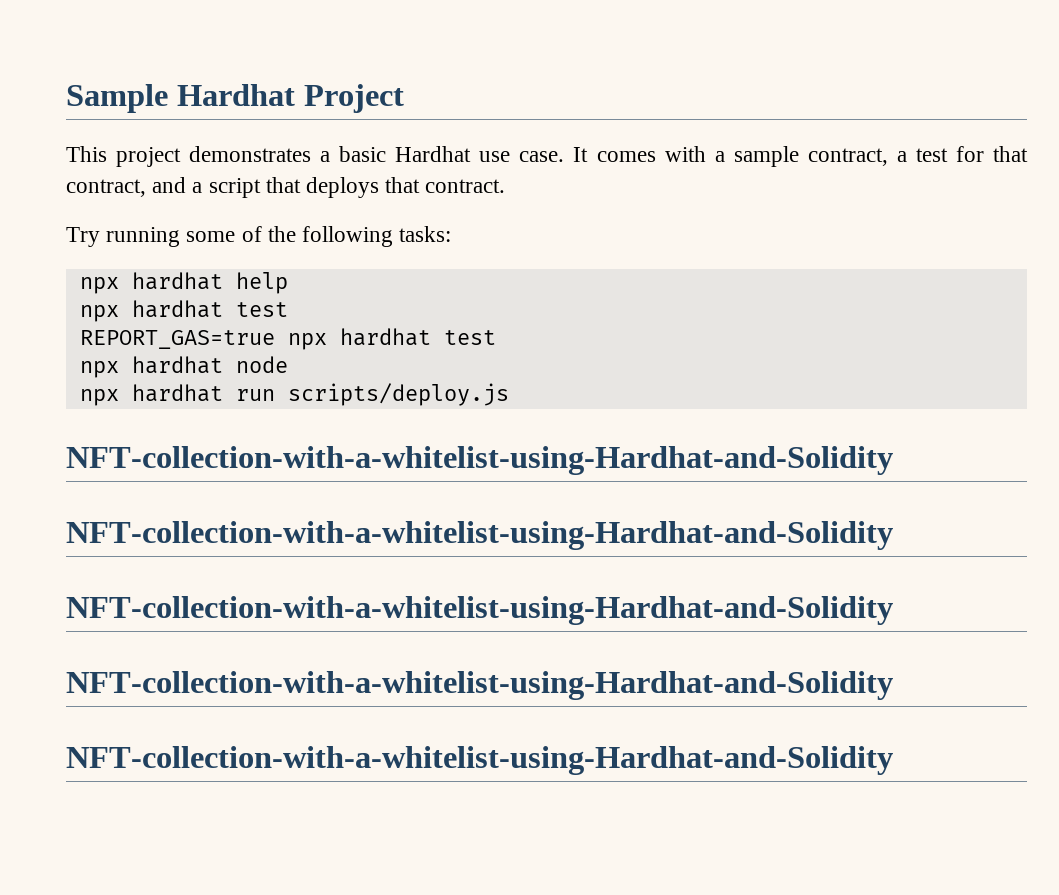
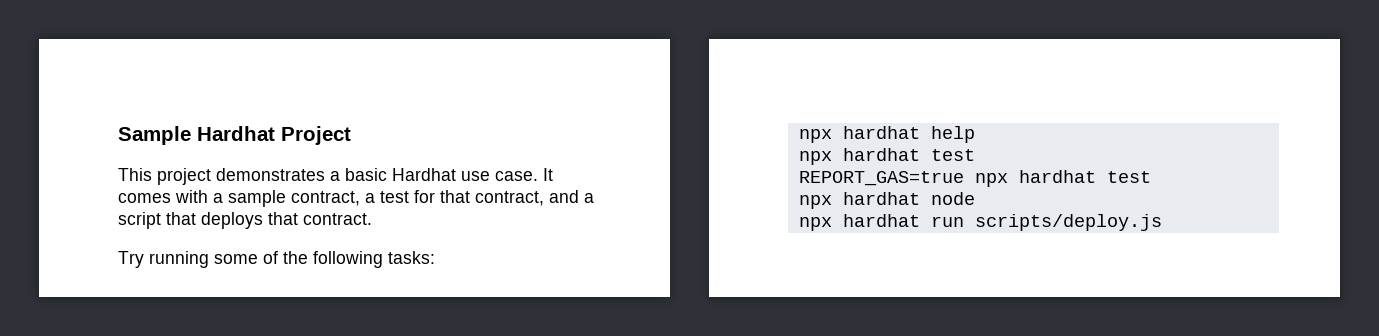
  npx hardhat run scripts/deploy.js
- NFT-collection-with-a-whitelist-using-Hardhat-and-Solidity
- NFT-collection-with-a-whitelist-using-Hardhat-and-Solidity
- NFT-collection-with-a-whitelist-using-Hardhat-and-Solidity
- NFT-collection-with-a-whitelist-using-Hardhat-and-Solidity
- NFT-collection-with-a-whitelist-using-Hardhat-and-Solidity

